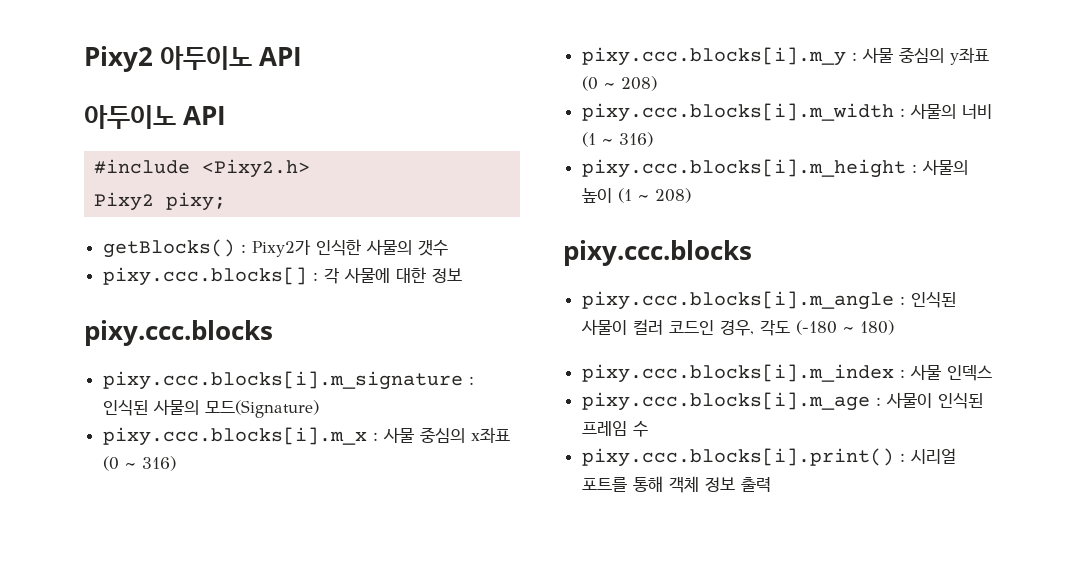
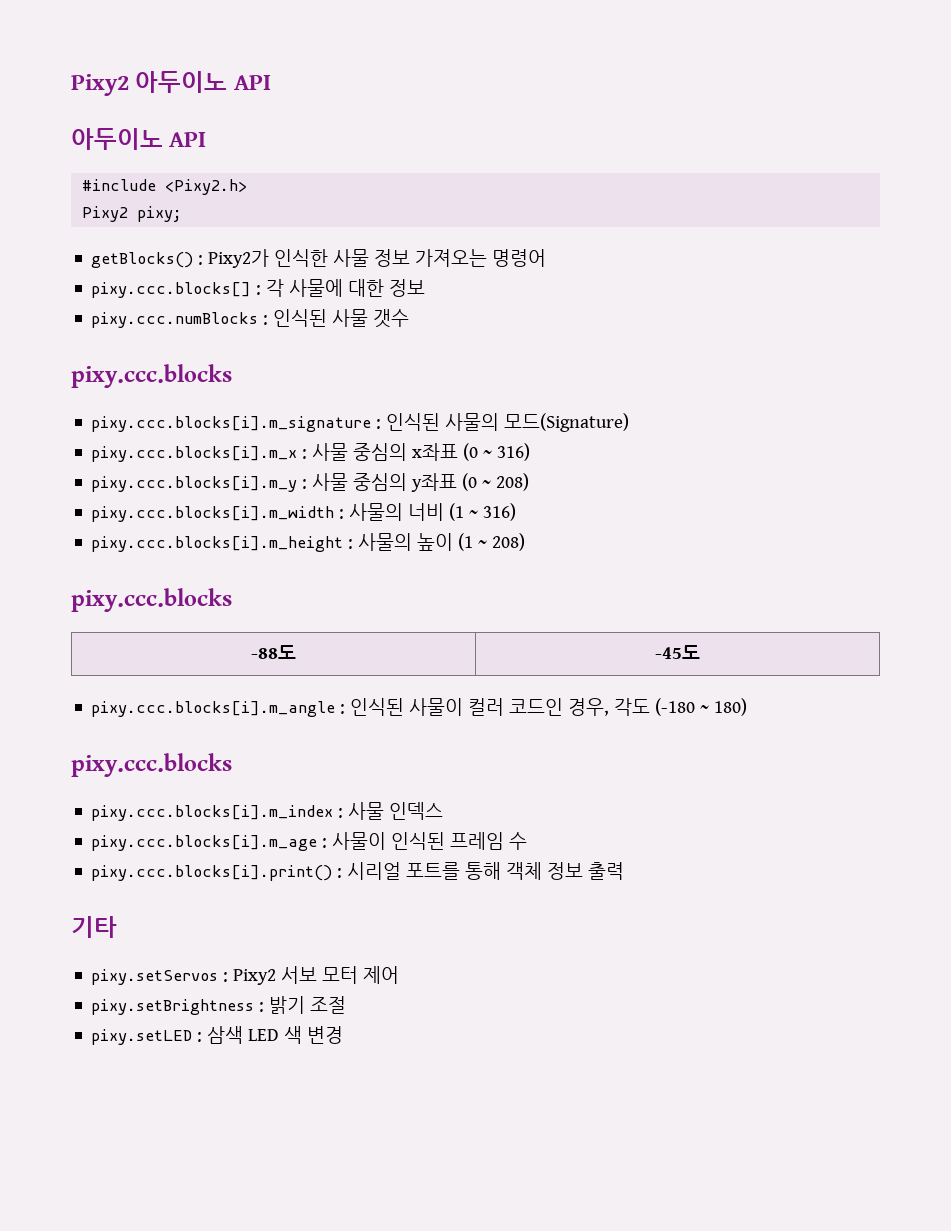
- getBlocks() : Pixy2가 인식한 사물의 갯수
+ getBlocks() : Pixy2가 인식한 사물 정보 가져오는 명령어
+ pixy.ccc.numBlocks : 인식된 사물 갯수
+ -88도 | -45도
  pixy.ccc.blocks[i].m_angle : 인식된 사물이 컬러 코드인 경우, 각도 (-180 ~ 180)
+ pixy.ccc.blocks
+ 기타
+ pixy.setServos : Pixy2 서보 모터 제어
+ pixy.setBrightness : 밝기 조절
+ pixy.setLED : 삼색 LED 색 변경

